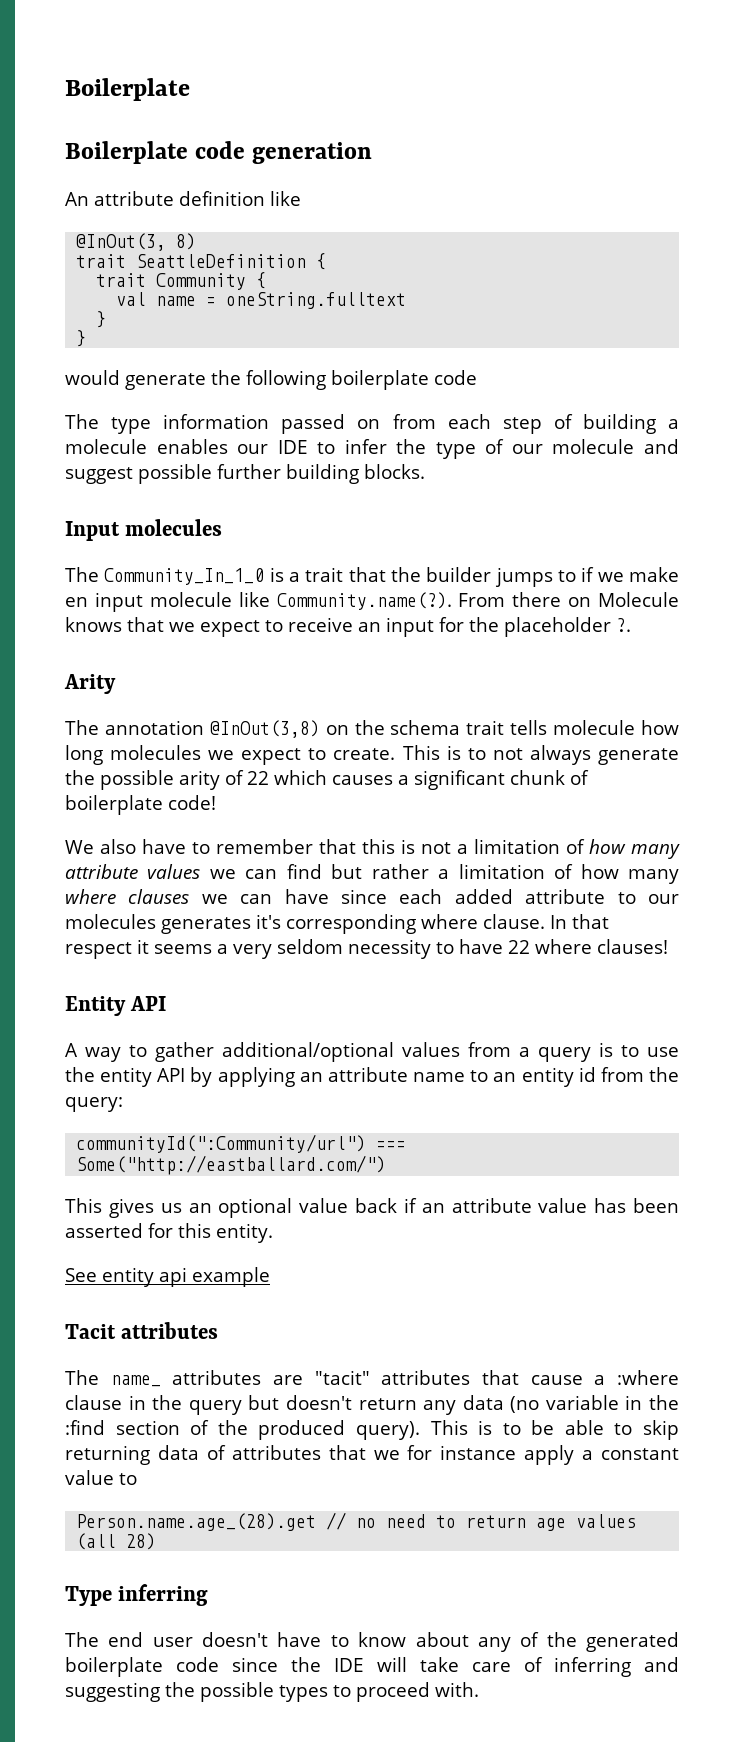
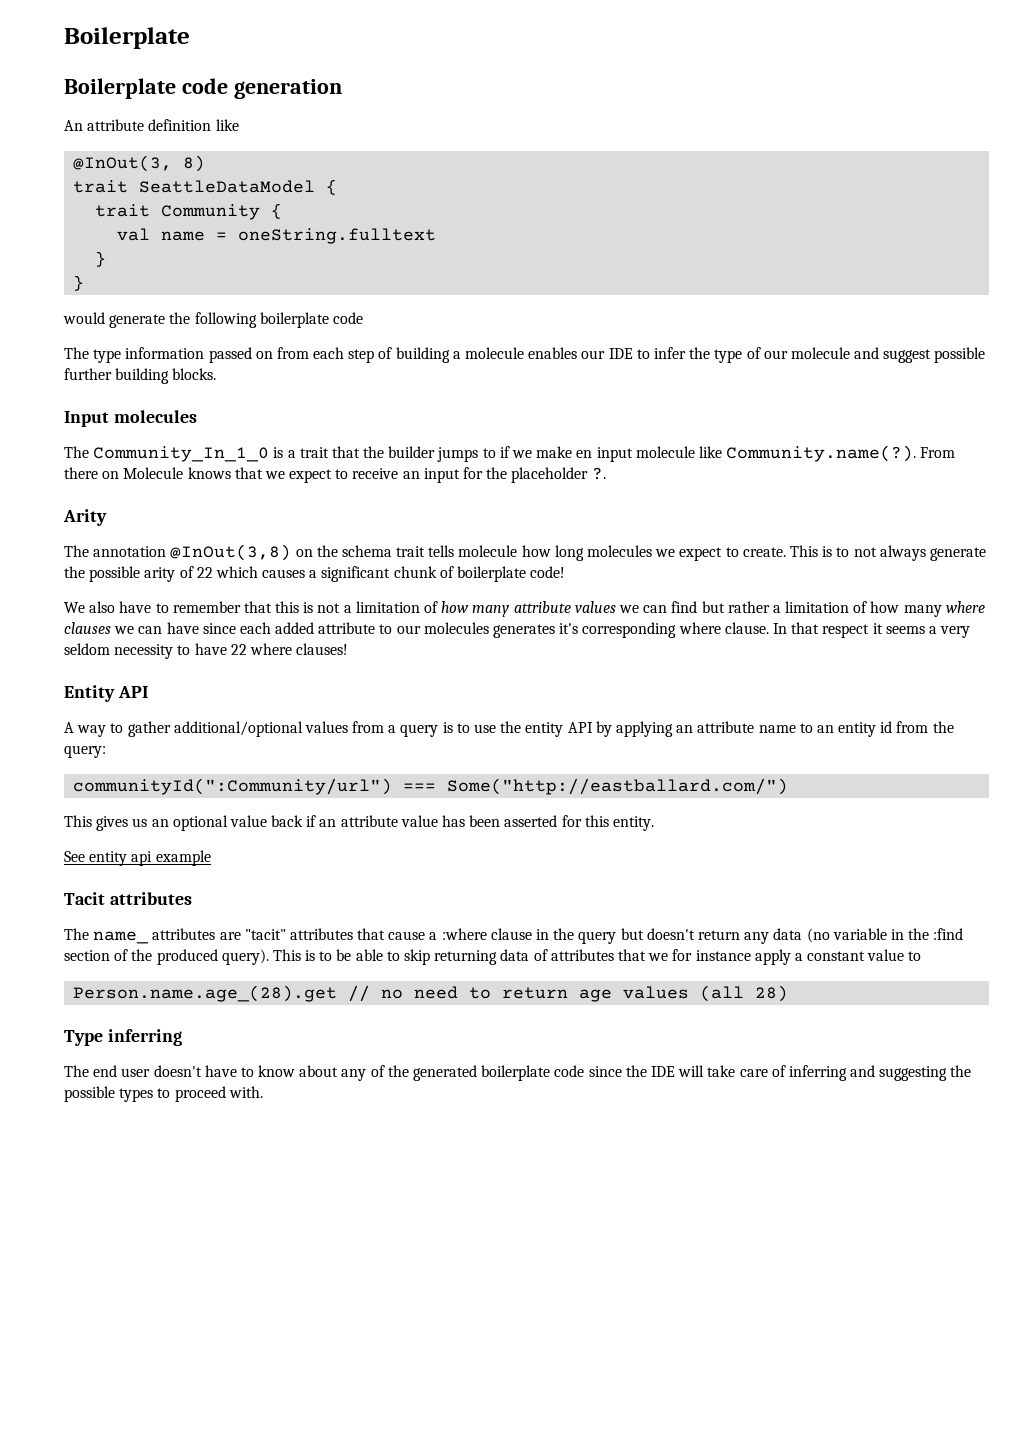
- trait SeattleDefinition {
+ trait SeattleDataModel {

